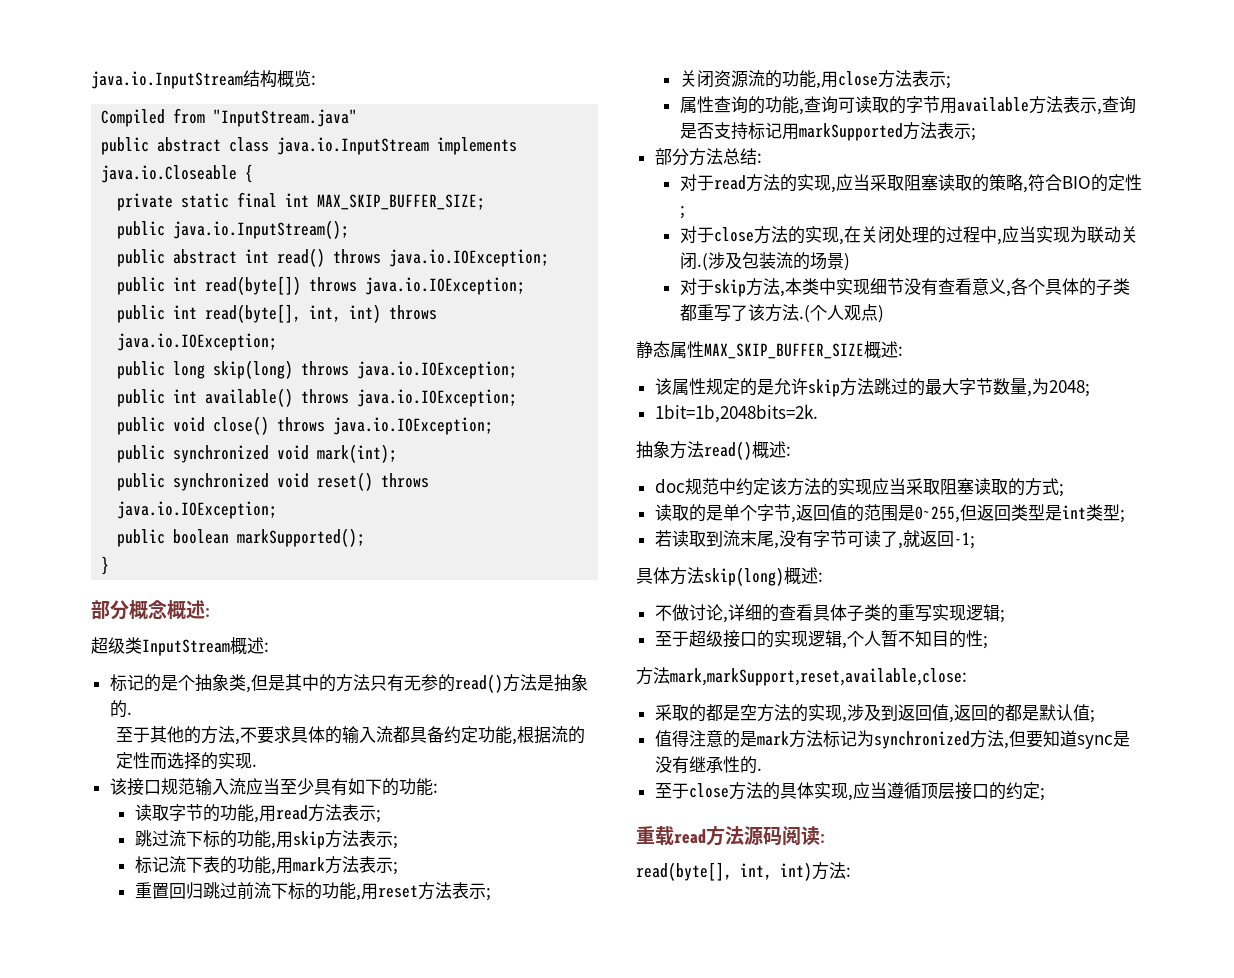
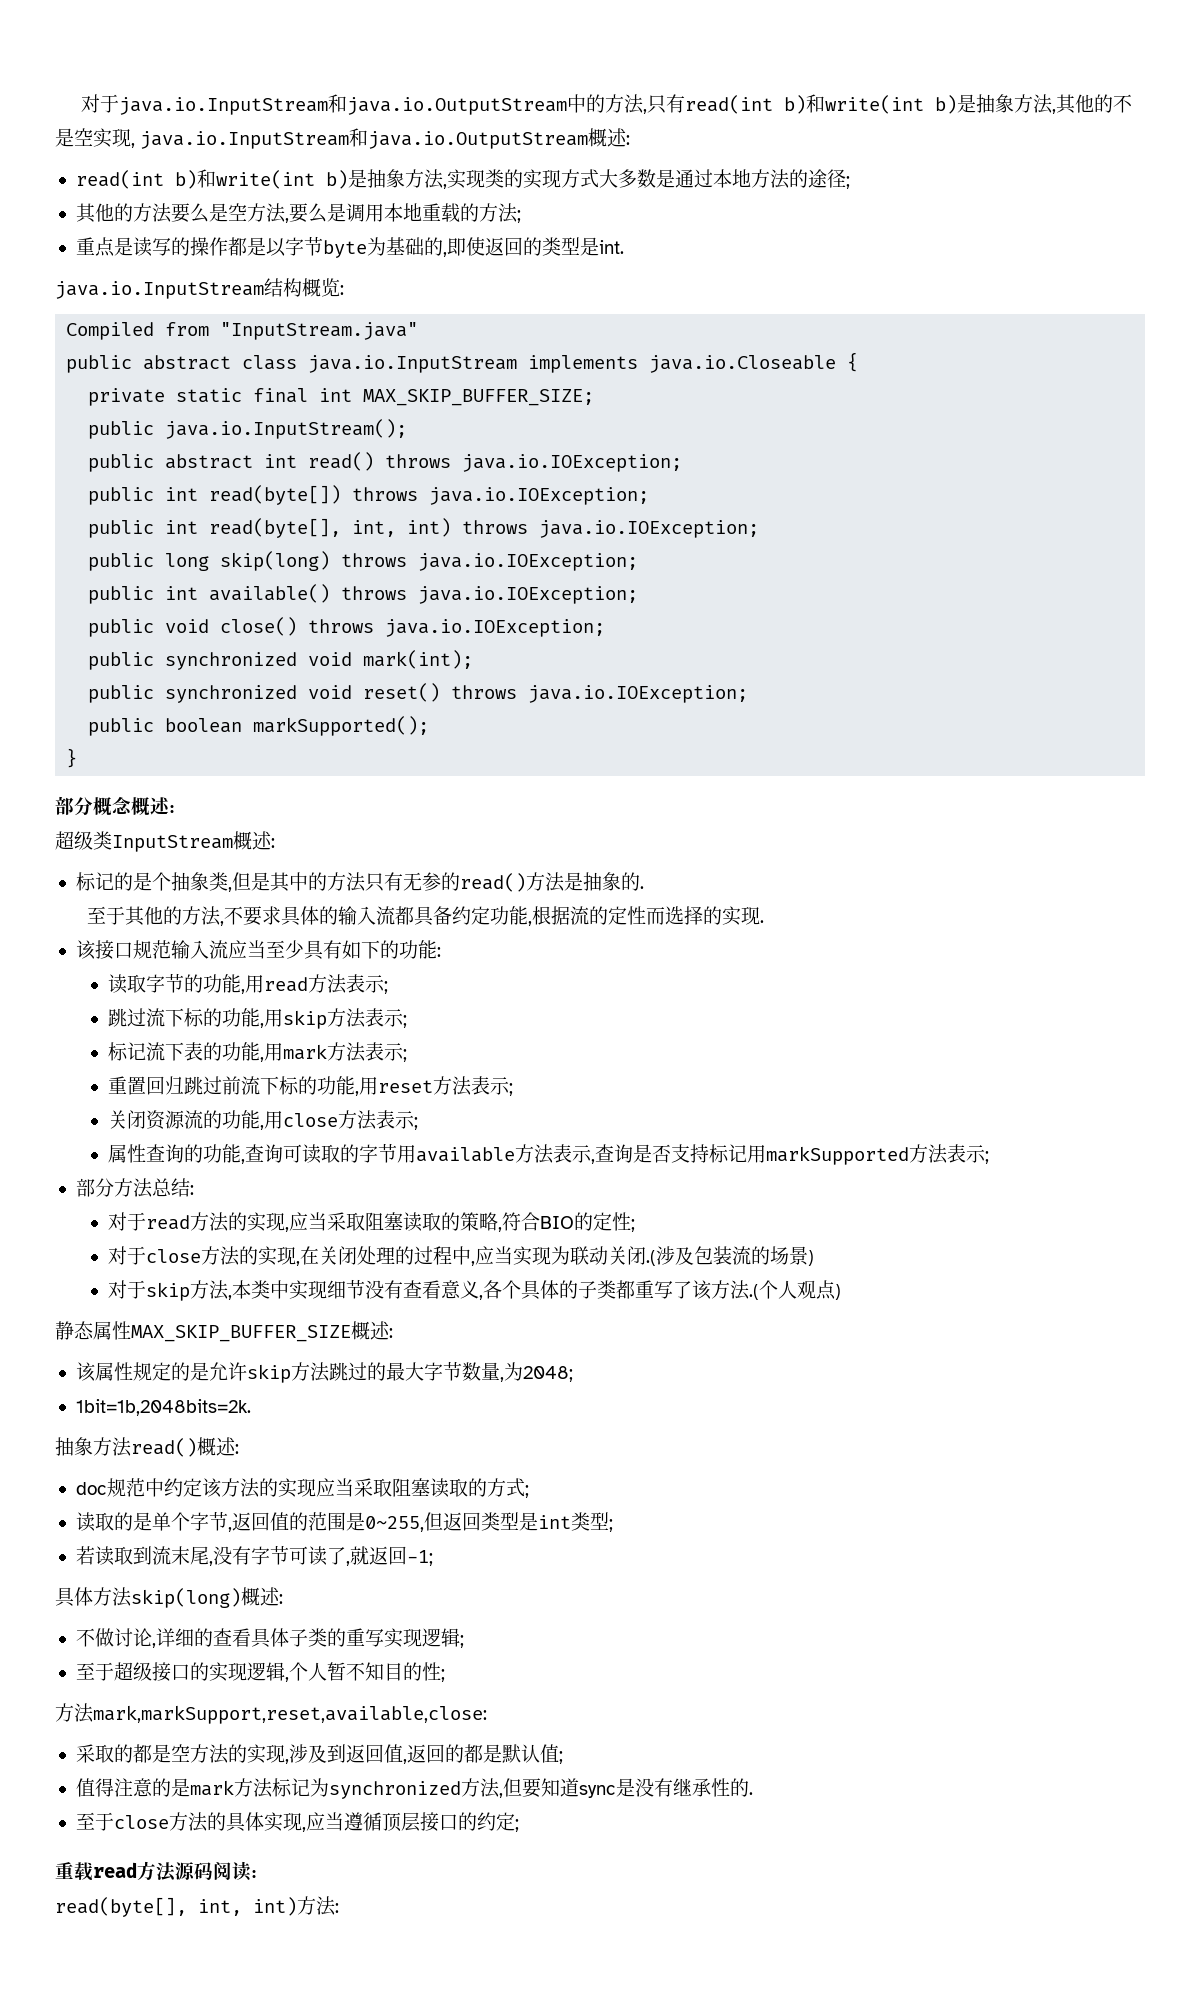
+ 对于java.io.InputStream和java.io.OutputStream中的方法,只有read(int b)和write(int b)是抽象方法,其他的不是空实现, java.io.InputStream和java.io.OutputStream概述:
+ read(int b)和write(int b)是抽象方法,实现类的实现方式大多数是通过本地方法的途径;
+ 其他的方法要么是空方法,要么是调用本地重载的方法;
+ 重点是读写的操作都是以字节byte为基础的,即使返回的类型是int.

